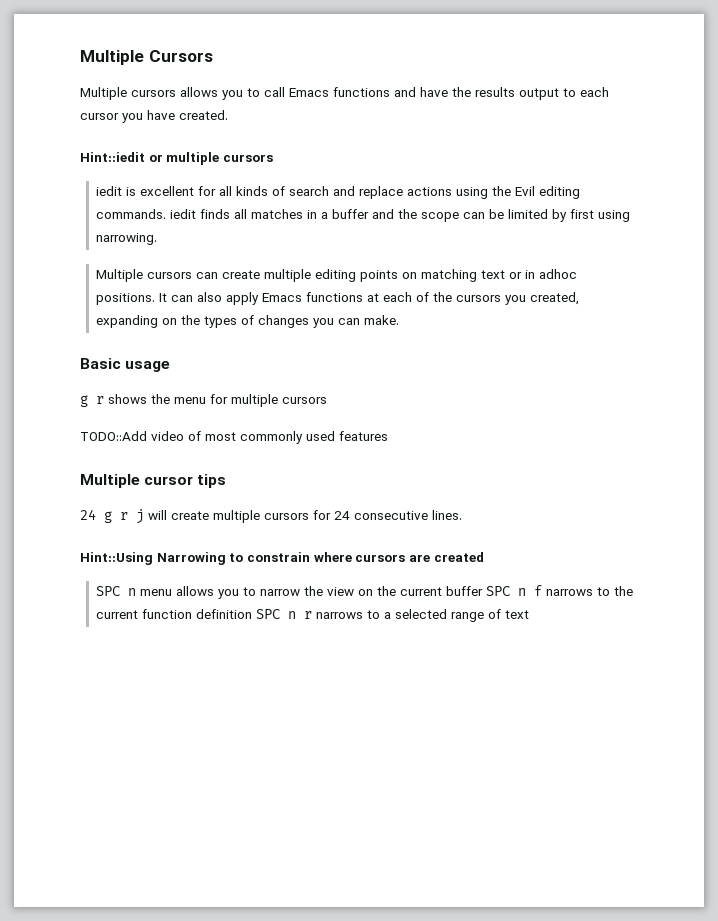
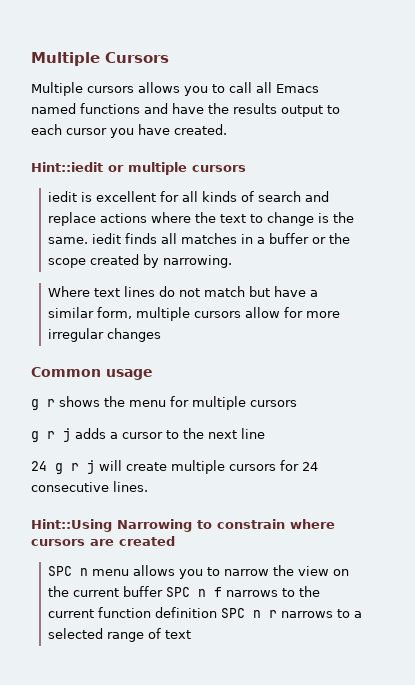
- Multiple cursors allows you to call Emacs functions and have the results output to each cursor you have created.
+ Multiple cursors allows you to call all Emacs named functions and have the results output to each cursor you have created.
- iedit is excellent for all kinds of search and replace actions using the Evil editing commands. iedit finds all matches in a buffer and the scope can be limited by first using narrowing.
- Multiple cursors can create multiple editing points on matching text or in adhoc positions. It can also apply Emacs functions at each of the cursors you created, expanding on the types of changes you can make.
- Basic usage
+ iedit is excellent for all kinds of search and replace actions where the text to change is the same. iedit finds all matches in a buffer or the scope created by narrowing.
+ Where text lines do not match but have a similar form, multiple cursors allow for more irregular changes
+ Common usage
- TODO::Add video of most commonly used features
- Multiple cursor tips
+ g r j adds a cursor to the next line

